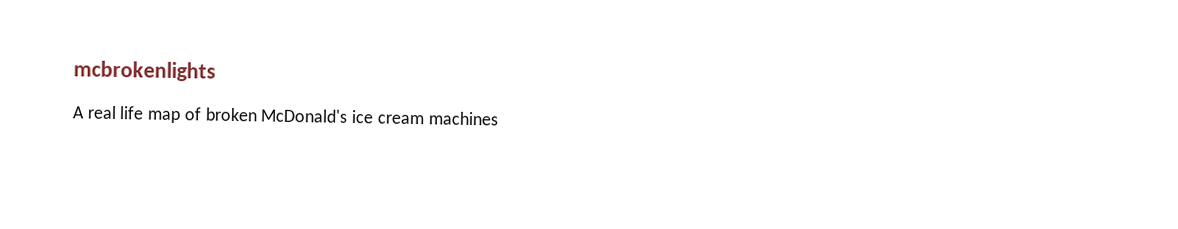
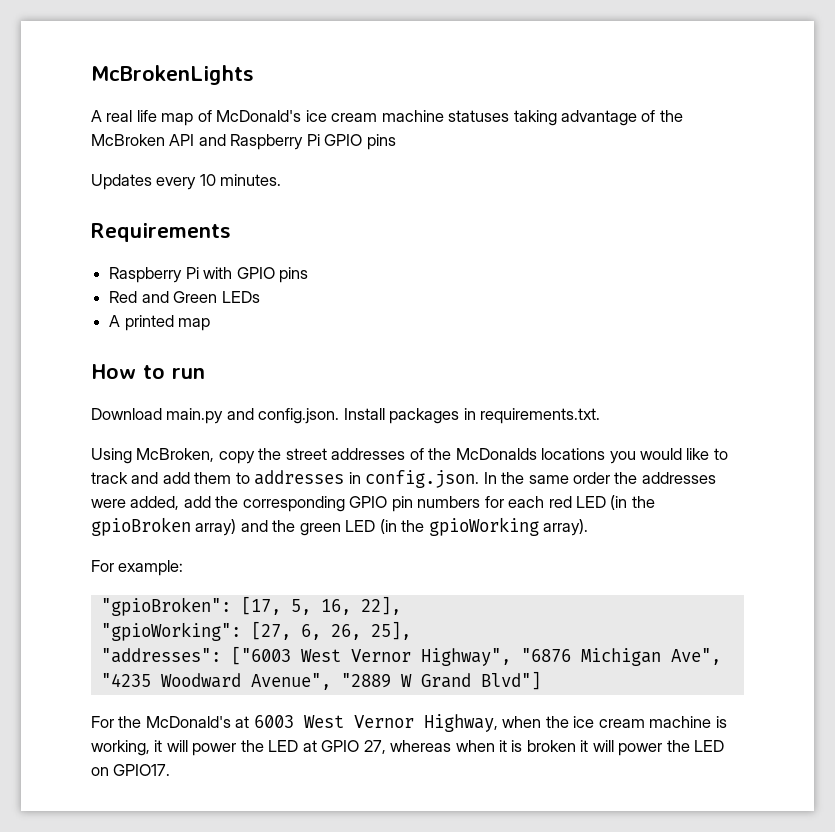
- mcbrokenlights
+ McBrokenLights
- A real life map of broken McDonald's ice cream machines
+ A real life map of McDonald's ice cream machine statuses taking advantage of the McBroken API and Raspberry Pi GPIO pins
+ Updates every 10 minutes.
+ Requirements
+ Raspberry Pi with GPIO pins
+ Red and Green LEDs
+ A printed map
+ How to run
+ Download main.py and config.json. Install packages in requirements.txt.
+ Using McBroken, copy the street addresses of the McDonalds locations you would like to track and add them to addresses in config.json. In the same order the addresses were added, add the corresponding GPIO pin numbers for each red LED (in the gpioBroken array) and the green LED (in the gpioWorking array).
+ For example:
+ "gpioBroken": [17, 5, 16, 22],
+ "gpioWorking": [27, 6, 26, 25],
+ "addresses": ["6003 West Vernor Highway", "6876 Michigan Ave", "4235 Woodward Avenue", "2889 W Grand Blvd"]
+ For the McDonald's at 6003 West Vernor Highway, when the ice cream machine is working, it will power the LED at GPIO 27, whereas when it is broken it will power the LED on GPIO17.

